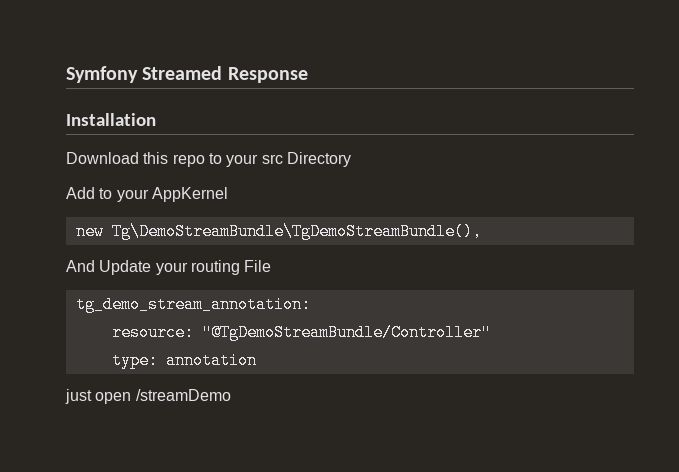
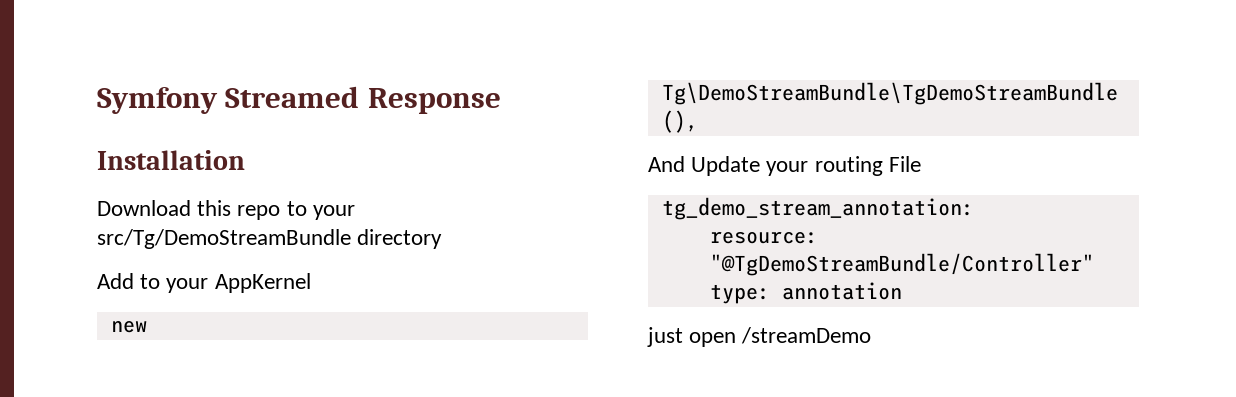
- Download this repo to your src Directory
+ Download this repo to your src/Tg/DemoStreamBundle directory

